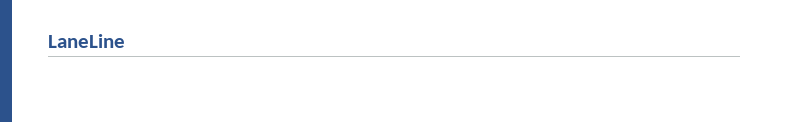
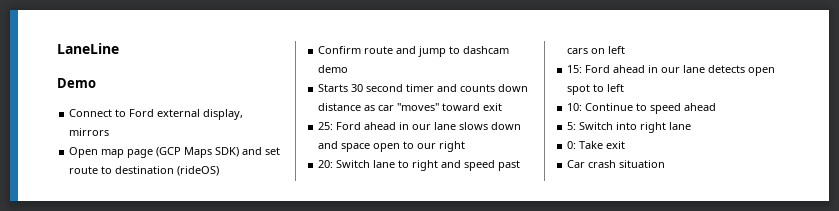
+ Demo
+ Connect to Ford external display, mirrors
+ Open map page (GCP Maps SDK) and set route to destination (rideOS)
+ Confirm route and jump to dashcam demo
+ Starts 30 second timer and counts down distance as car "moves" toward exit
+ 25: Ford ahead in our lane slows down and space open to our right
+ 20: Switch lane to right and speed past cars on left
+ 15: Ford ahead in our lane detects open spot to left
+ 10: Continue to speed ahead
+ 5: Switch into right lane
+ 0: Take exit
+ Car crash situation

